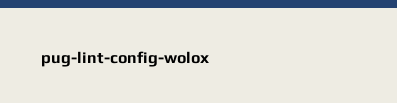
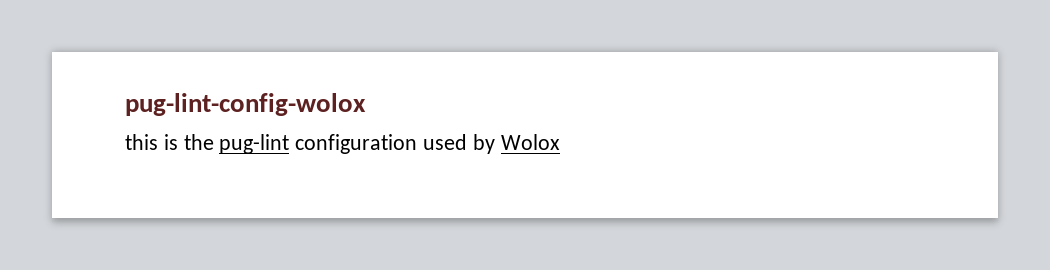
+ this is the pug-lint configuration used by Wolox

